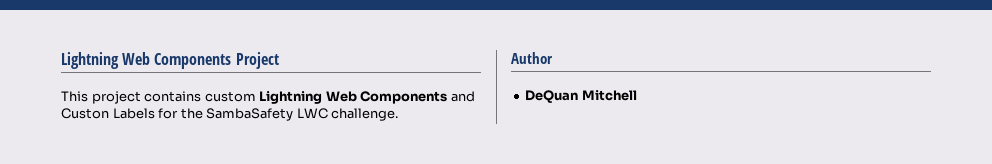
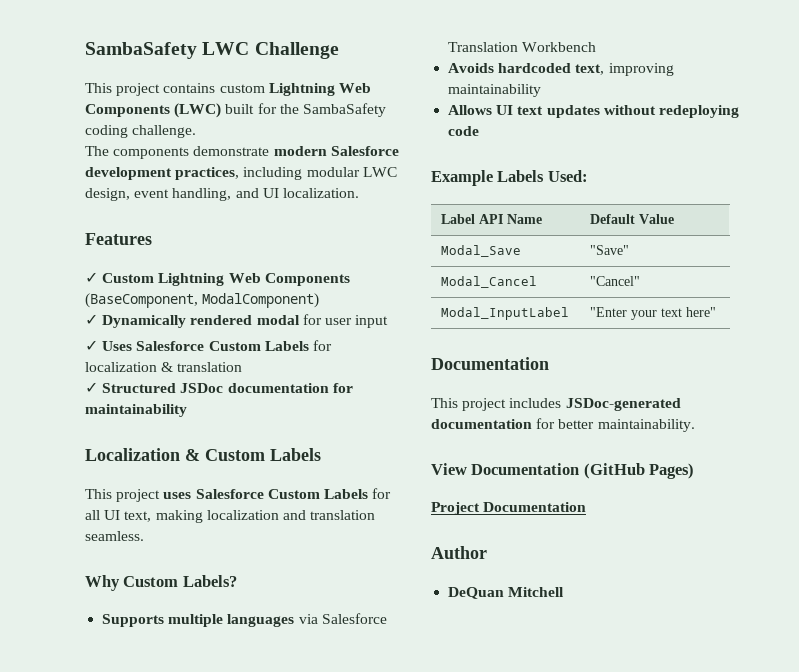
- Lightning Web Components Project
+ SambaSafety LWC Challenge
- This project contains custom Lightning Web Components and Custon Labels for the SambaSafety LWC challenge.
+ This project contains custom Lightning Web Components (LWC) built for the SambaSafety coding challenge.
+ The components demonstrate modern Salesforce development practices, including modular LWC design, event handling, and UI localization.
+ Features
+ ✓ Custom Lightning Web Components (BaseComponent, ModalComponent)
+ ✓ Dynamically rendered modal for user input
+ ✓ Uses Salesforce Custom Labels for localization & translation
+ ✓ Structured JSDoc documentation for maintainability
+ Localization & Custom Labels
+ This project uses Salesforce Custom Labels for all UI text, making localization and translation seamless.
+ Why Custom Labels?
+ Supports multiple languages via Salesforce Translation Workbench
+ Avoids hardcoded text, improving maintainability
+ Allows UI text updates without redeploying code
+ Example Labels Used:
+ Label API Name | Default Value
+ Modal_Save | "Save"
+ Modal_Cancel | "Cancel"
+ Modal_InputLabel | "Enter your text here"
+ Documentation
+ This project includes JSDoc-generated documentation for better maintainability.
+ View Documentation (GitHub Pages)
+ Project Documentation

